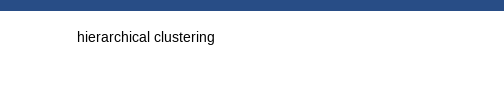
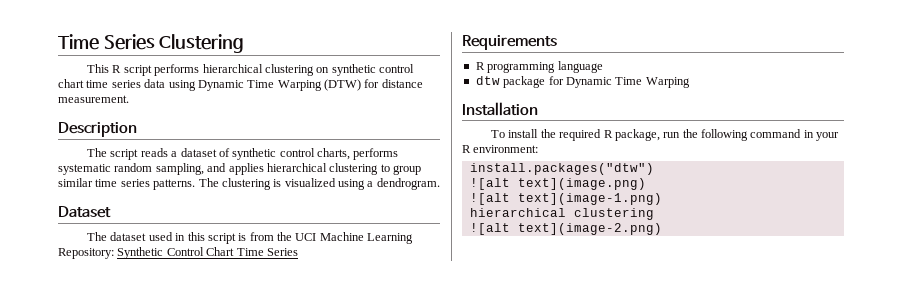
+ Time Series Clustering
+ This R script performs hierarchical clustering on synthetic control chart time series data using Dynamic Time Warping (DTW) for distance measurement.
+ Description
+ The script reads a dataset of synthetic control charts, performs systematic random sampling, and applies hierarchical clustering to group similar time series patterns. The clustering is visualized using a dendrogram.
+ Dataset
+ The dataset used in this script is from the UCI Machine Learning Repository: Synthetic Control Chart Time Series
+ Requirements
+ R programming language
+ dtw package for Dynamic Time Warping
+ Installation
+ To install the required R package, run the following command in your R environment:
+ install.packages("dtw")
+ ![alt text](image.png)
+ ![alt text](image-1.png)
  hierarchical clustering
+ ![alt text](image-2.png)

